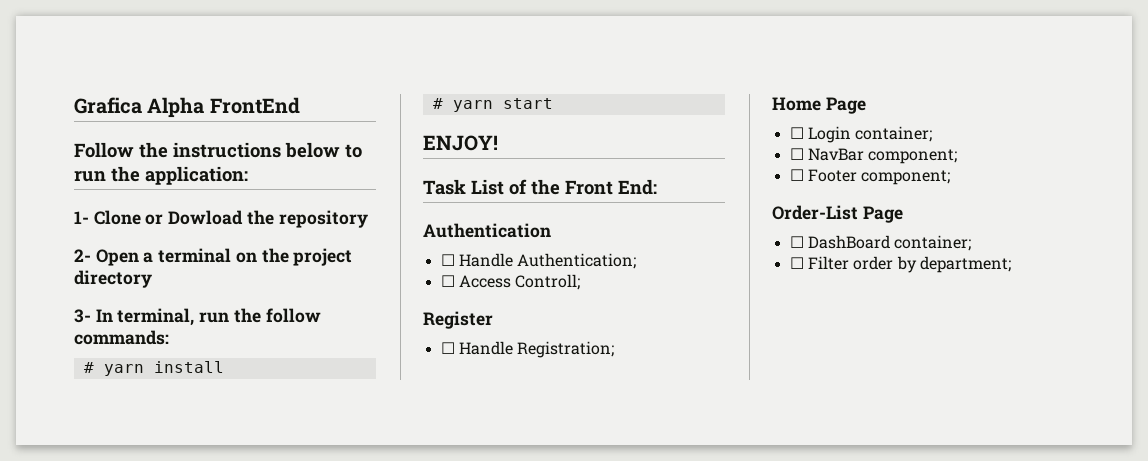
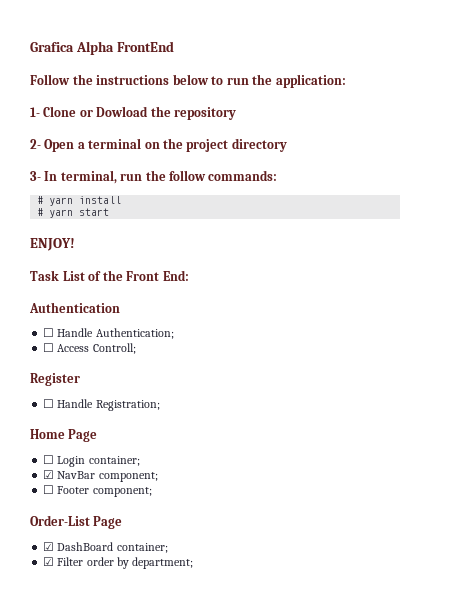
- ☐ NavBar component;
+ ☑ NavBar component;
- ☐ DashBoard container;
+ ☑ DashBoard container;
- ☐ Filter order by department;
+ ☑ Filter order by department;

